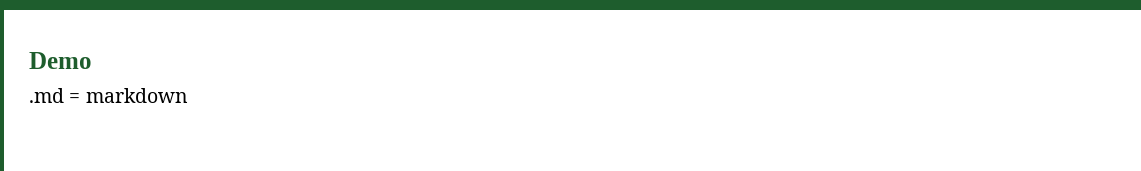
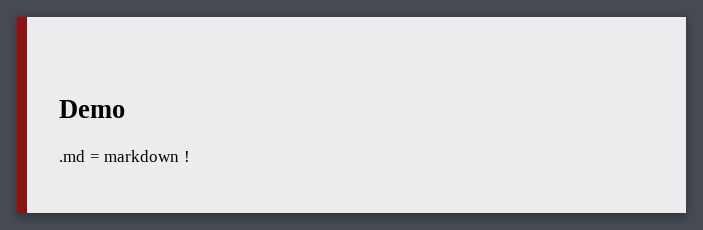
- .md = markdown
+ .md = markdown !

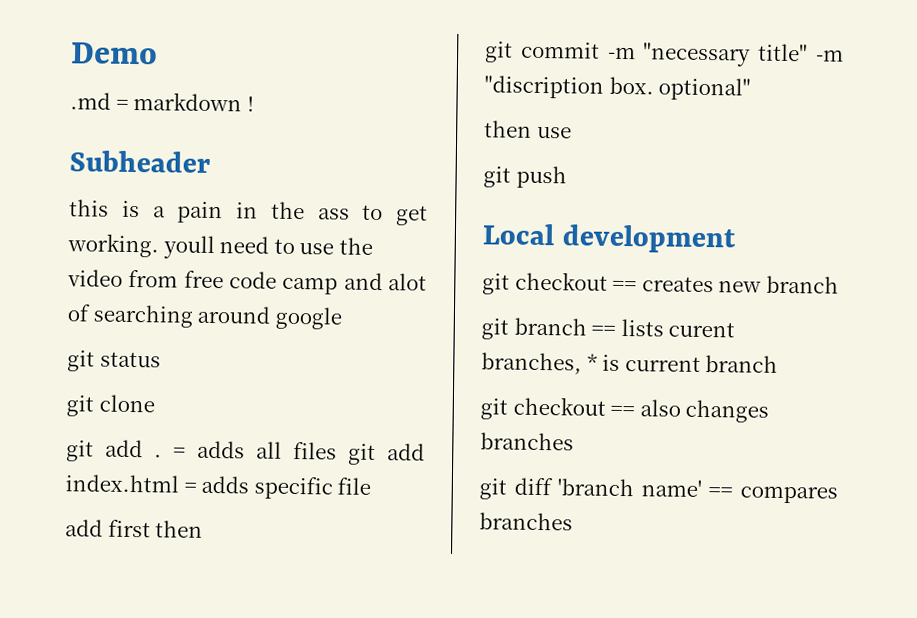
+ Subheader
+ this is a pain in the ass to get working. youll need to use the video from free code camp and alot of searching around google
+ git status
+ git clone
+ git add . = adds all files git add index.html = adds specific file
+ add first then
+ git commit -m "necessary title" -m "discription box. optional"
+ then use
+ git push
+ Local development
+ git checkout == creates new branch
+ git branch == lists curent branches, * is current branch
+ git checkout == also changes branches
+ git diff 'branch name' == compares branches

